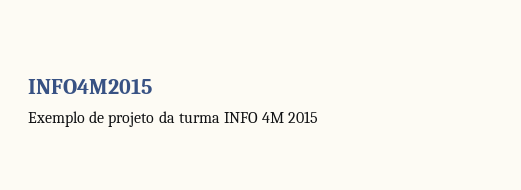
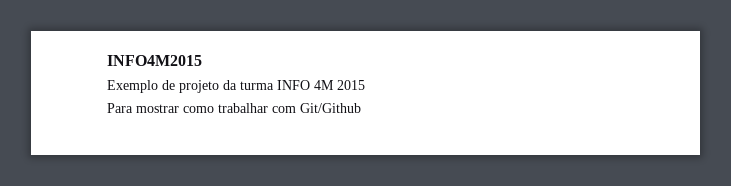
+ Para mostrar como trabalhar com Git/Github

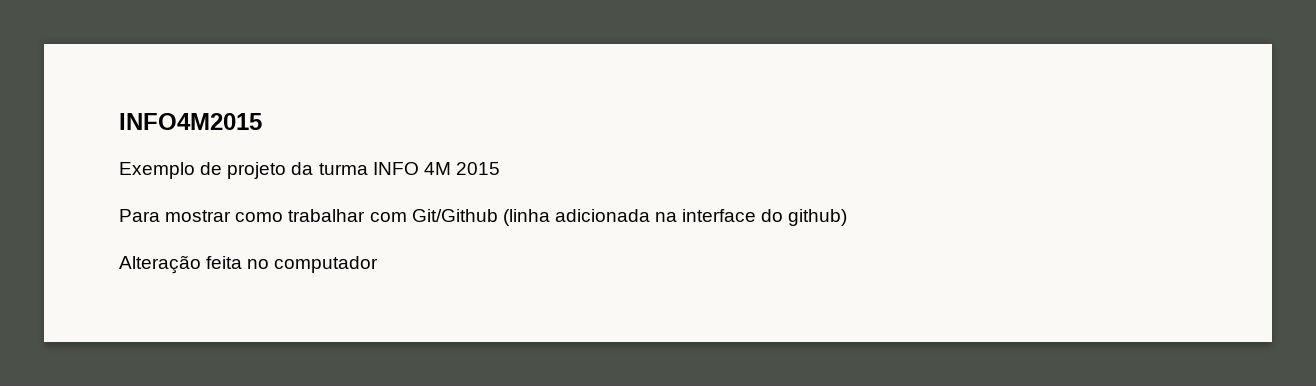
- Para mostrar como trabalhar com Git/Github
+ Para mostrar como trabalhar com Git/Github (linha adicionada na interface do github)
+ Alteração feita no computador

